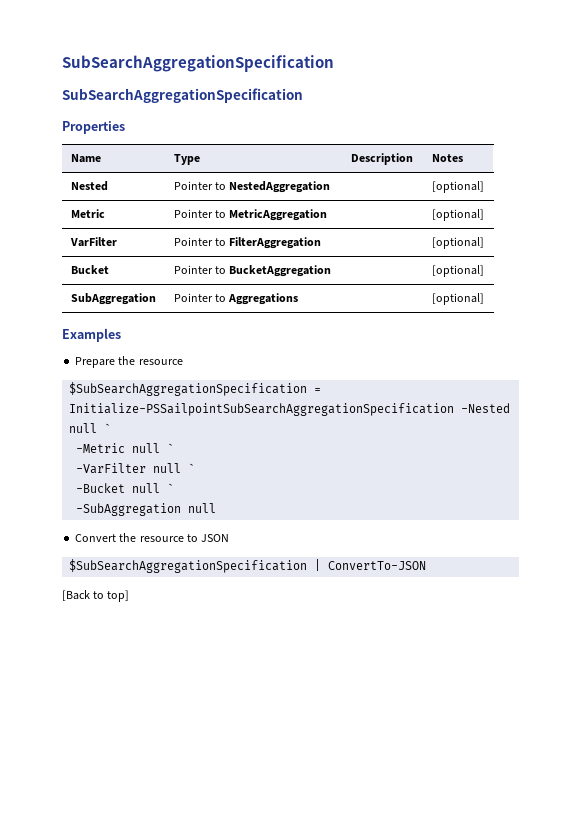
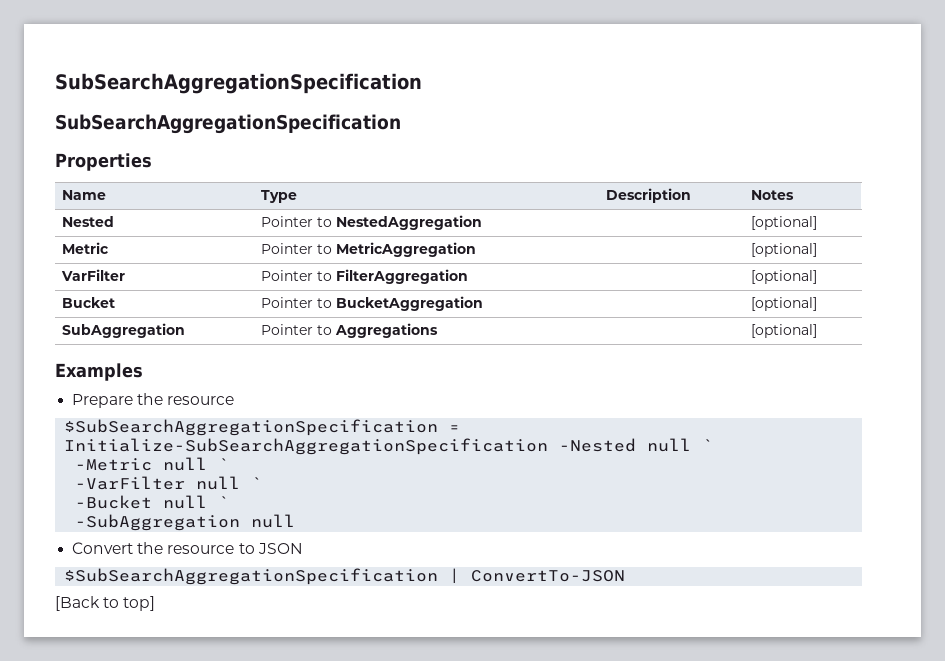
- $SubSearchAggregationSpecification = Initialize-PSSailpointSubSearchAggregationSpecification -Nested null `
+ $SubSearchAggregationSpecification = Initialize-SubSearchAggregationSpecification -Nested null `

